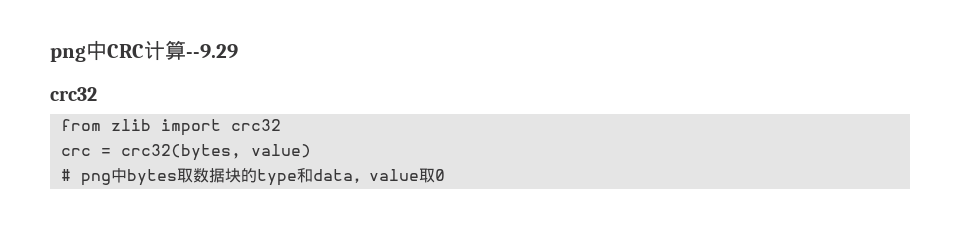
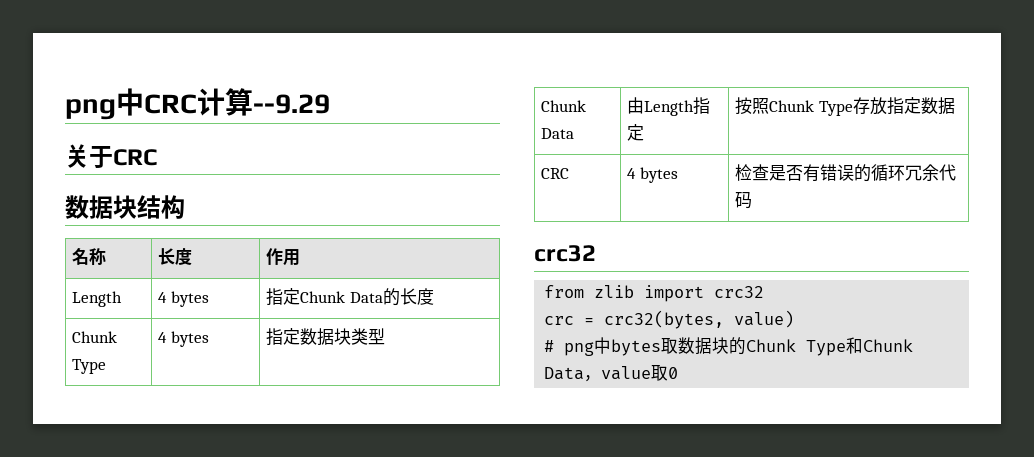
+ 关于CRC
+ 数据块结构
+ 名称 | 长度 | 作用
+ Length | 4 bytes | 指定Chunk Data的长度
+ Chunk Type | 4 bytes | 指定数据块类型
+ Chunk Data | 由Length指定 | 按照Chunk Type存放指定数据
+ CRC | 4 bytes | 检查是否有错误的循环冗余代码
- # png中bytes取数据块的type和data，value取0
+ # png中bytes取数据块的Chunk Type和Chunk Data，value取0

